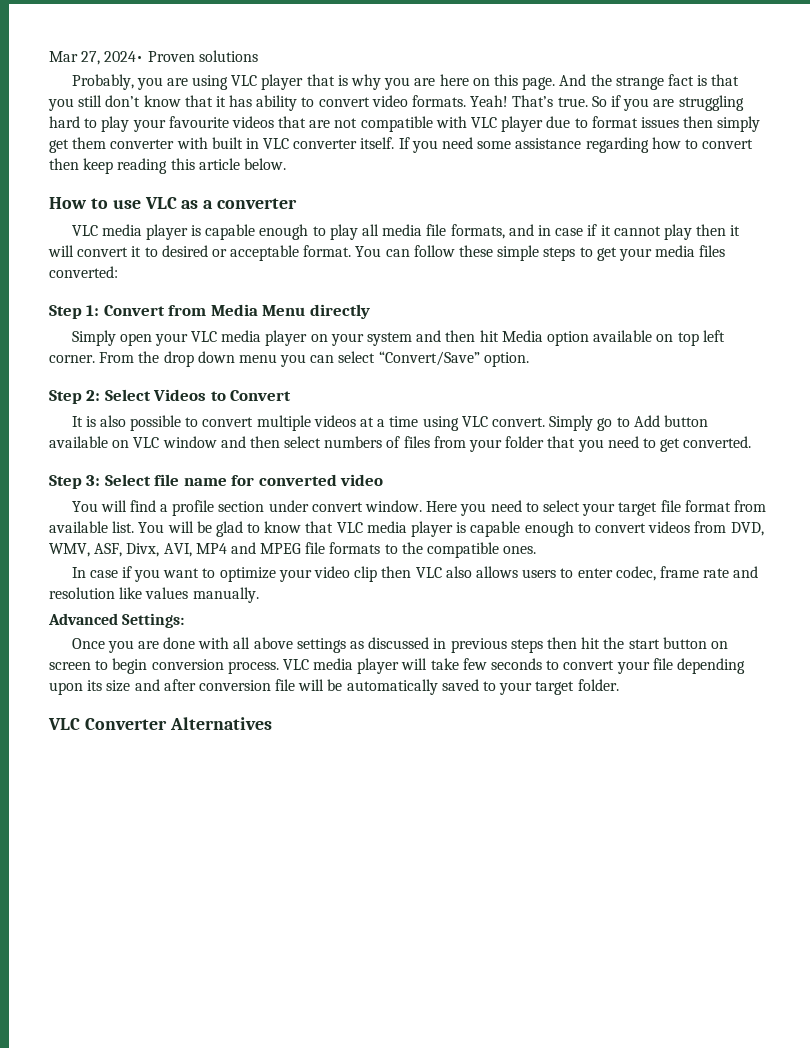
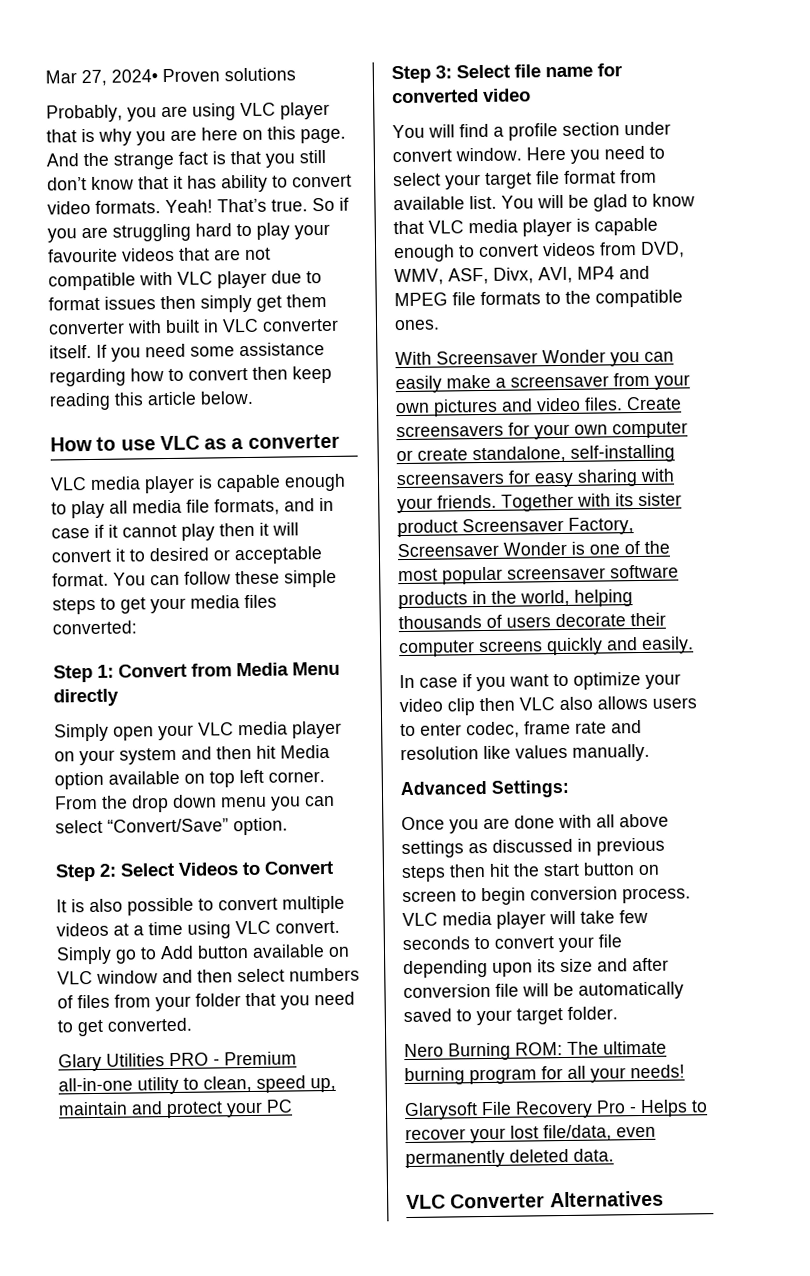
+ Glary Utilities PRO - Premium all-in-one utility to clean, speed up, maintain and protect your PC
+ With Screensaver Wonder you can easily make a screensaver from your own pictures and video files. Create screensavers for your own computer or create standalone, self-installing screensavers for easy sharing with your friends. Together with its sister product Screensaver Factory, Screensaver Wonder is one of the most popular screensaver software products in the world, helping thousands of users decorate their computer screens quickly and easily.
+ Nero Burning ROM: The ultimate burning program for all your needs!
+ Glarysoft File Recovery Pro - Helps to recover your lost file/data, even permanently deleted data.

